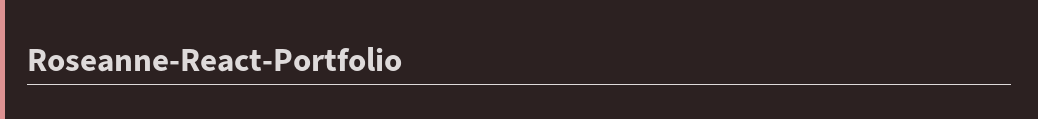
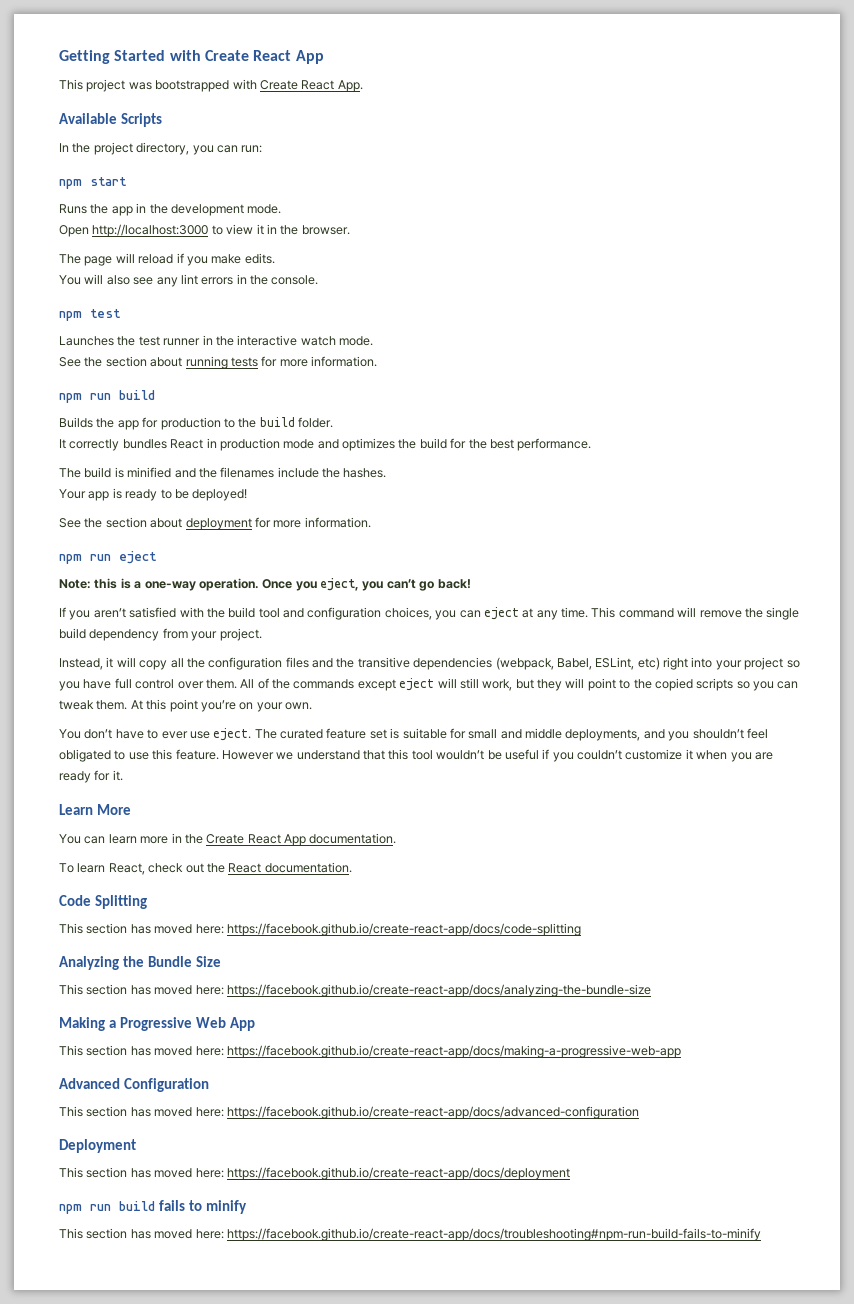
- Roseanne-React-Portfolio
+ Getting Started with Create React App
+ This project was bootstrapped with Create React App.
+ Available Scripts
+ In the project directory, you can run:
+ npm start
+ Runs the app in the development mode.
+ Open http://localhost:3000 to view it in the browser.
+ The page will reload if you make edits.
+ You will also see any lint errors in the console.
+ npm test
+ Launches the test runner in the interactive watch mode.
+ See the section about running tests for more information.
+ npm run build
+ Builds the app for production to the build folder.
+ It correctly bundles React in production mode and optimizes the build for the best performance.
+ The build is minified and the filenames include the hashes.
+ Your app is ready to be deployed!
+ See the section about deployment for more information.
+ npm run eject
+ Note: this is a one-way operation. Once you eject, you can’t go back!
+ If you aren’t satisfied with the build tool and configuration choices, you can eject at any time. This command will remove the single build dependency from your project.
+ Instead, it will copy all the configuration files and the transitive dependencies (webpack, Babel, ESLint, etc) right into your project so you have full control over them. All of the commands except eject will still work, but they will point to the copied scripts so you can tweak them. At this point you’re on your own.
+ You don’t have to ever use eject. The curated feature set is suitable for small and middle deployments, and you shouldn’t feel obligated to use this feature. However we understand that this tool wouldn’t be useful if you couldn’t customize it when you are ready for it.
+ Learn More
+ You can learn more in the Create React App documentation.
+ To learn React, check out the React documentation.
+ Code Splitting
+ This section has moved here: https://facebook.github.io/create-react-app/docs/code-splitting
+ Analyzing the Bundle Size
+ This section has moved here: https://facebook.github.io/create-react-app/docs/analyzing-the-bundle-size
+ Making a Progressive Web App
+ This section has moved here: https://facebook.github.io/create-react-app/docs/making-a-progressive-web-app
+ Advanced Configuration
+ This section has moved here: https://facebook.github.io/create-react-app/docs/advanced-configuration
+ Deployment
+ This section has moved here: https://facebook.github.io/create-react-app/docs/deployment
+ npm run build fails to minify
+ This section has moved here: https://facebook.github.io/create-react-app/docs/troubleshooting#npm-run-build-fails-to-minify

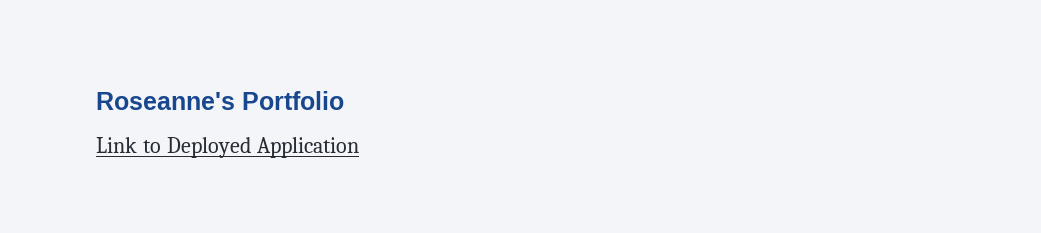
- Getting Started with Create React App
- This project was bootstrapped with Create React App.
- Available Scripts
- In the project directory, you can run:
- npm start
- Runs the app in the development mode.
- Open http://localhost:3000 to view it in the browser.
- The page will reload if you make edits.
- You will also see any lint errors in the console.
- npm test
- Launches the test runner in the interactive watch mode.
- See the section about running tests for more information.
- npm run build
- Builds the app for production to the build folder.
- It correctly bundles React in production mode and optimizes the build for the best performance.
- The build is minified and the filenames include the hashes.
- Your app is ready to be deployed!
- See the section about deployment for more information.
- npm run eject
- Note: this is a one-way operation. Once you eject, you can’t go back!
- If you aren’t satisfied with the build tool and configuration choices, you can eject at any time. This command will remove the single build dependency from your project.
- Instead, it will copy all the configuration files and the transitive dependencies (webpack, Babel, ESLint, etc) right into your project so you have full control over them. All of the commands except eject will still work, but they will point to the copied scripts so you can tweak them. At this point you’re on your own.
- You don’t have to ever use eject. The curated feature set is suitable for small and middle deployments, and you shouldn’t feel obligated to use this feature. However we understand that this tool wouldn’t be useful if you couldn’t customize it when you are ready for it.
- Learn More
- You can learn more in the Create React App documentation.
- To learn React, check out the React documentation.
- Code Splitting
- This section has moved here: https://facebook.github.io/create-react-app/docs/code-splitting
- Analyzing the Bundle Size
- This section has moved here: https://facebook.github.io/create-react-app/docs/analyzing-the-bundle-size
- Making a Progressive Web App
- This section has moved here: https://facebook.github.io/create-react-app/docs/making-a-progressive-web-app
- Advanced Configuration
- This section has moved here: https://facebook.github.io/create-react-app/docs/advanced-configuration
- Deployment
- This section has moved here: https://facebook.github.io/create-react-app/docs/deployment
- npm run build fails to minify
- This section has moved here: https://facebook.github.io/create-react-app/docs/troubleshooting#npm-run-build-fails-to-minify
+ Roseanne's Portfolio
+ Link to Deployed Application

